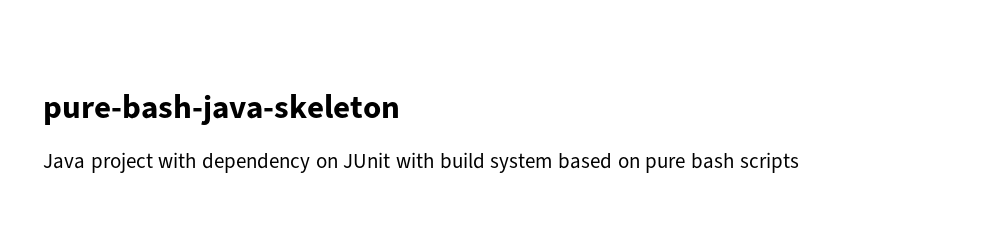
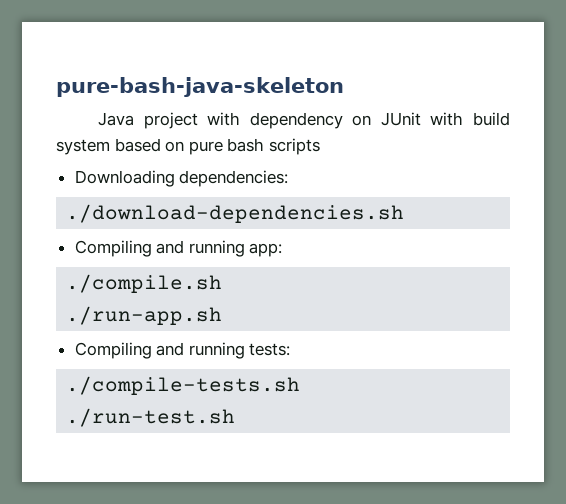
+ Downloading dependencies:
+ ./download-dependencies.sh
+ Compiling and running app:
+ ./compile.sh
+ ./run-app.sh
+ Compiling and running tests:
+ ./compile-tests.sh
+ ./run-test.sh

